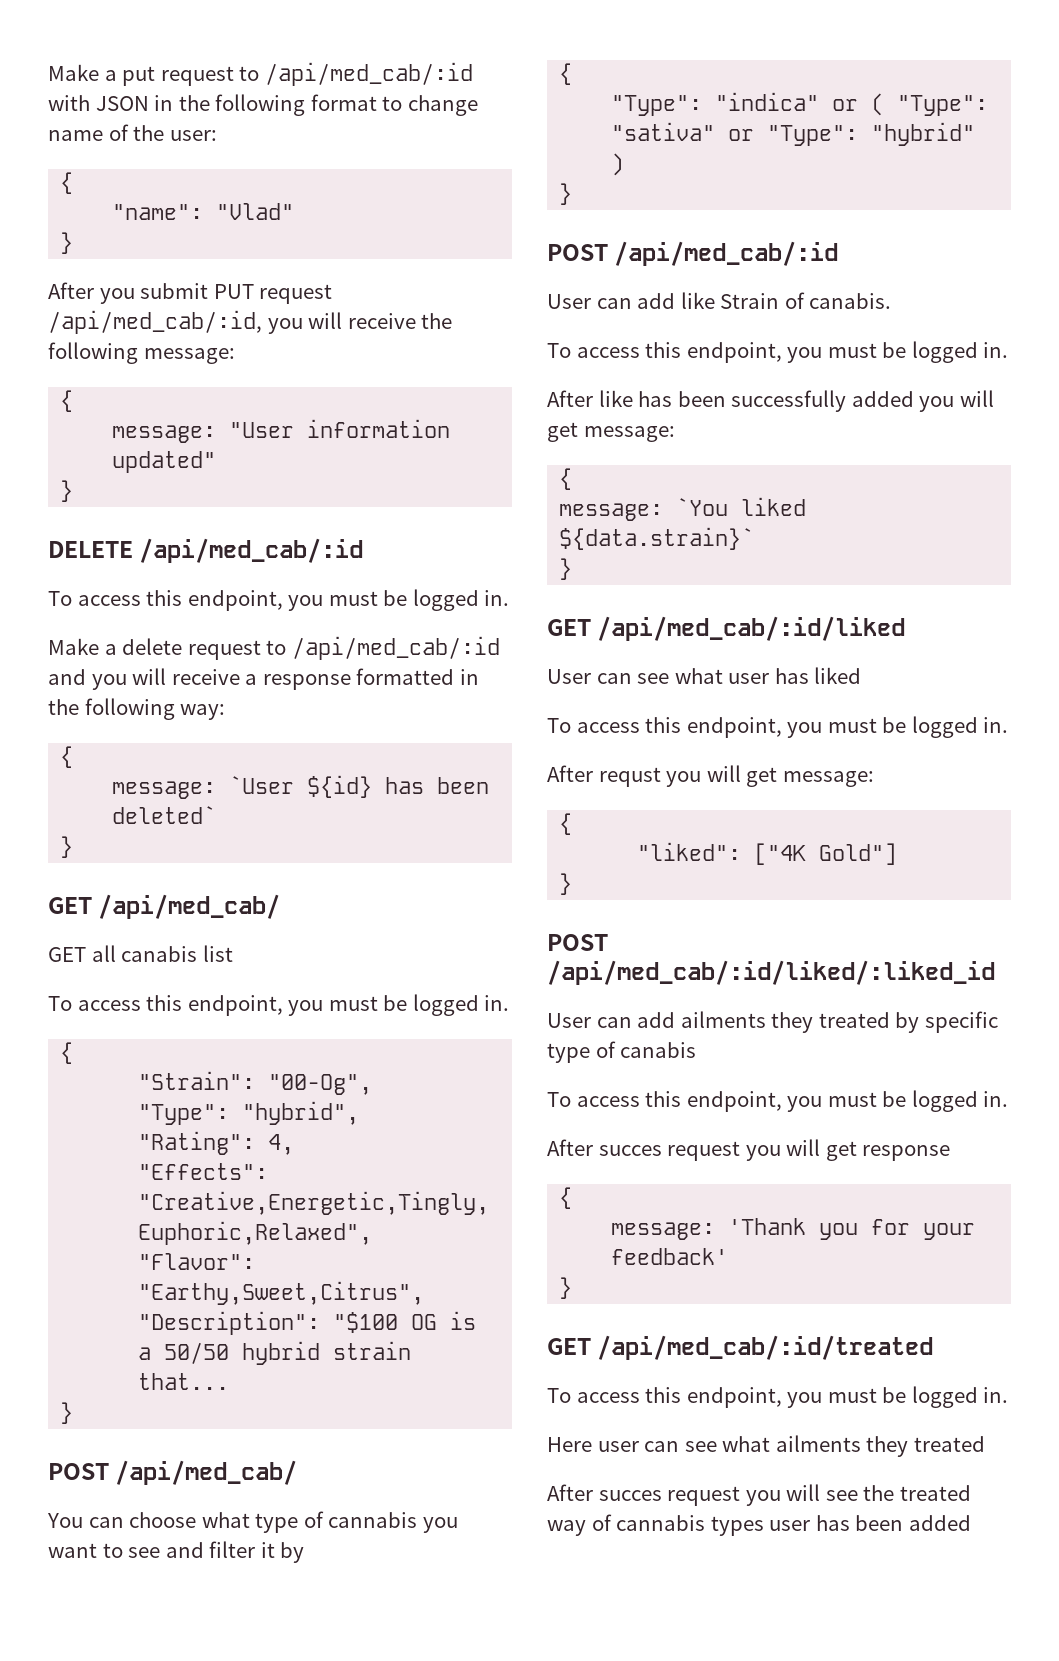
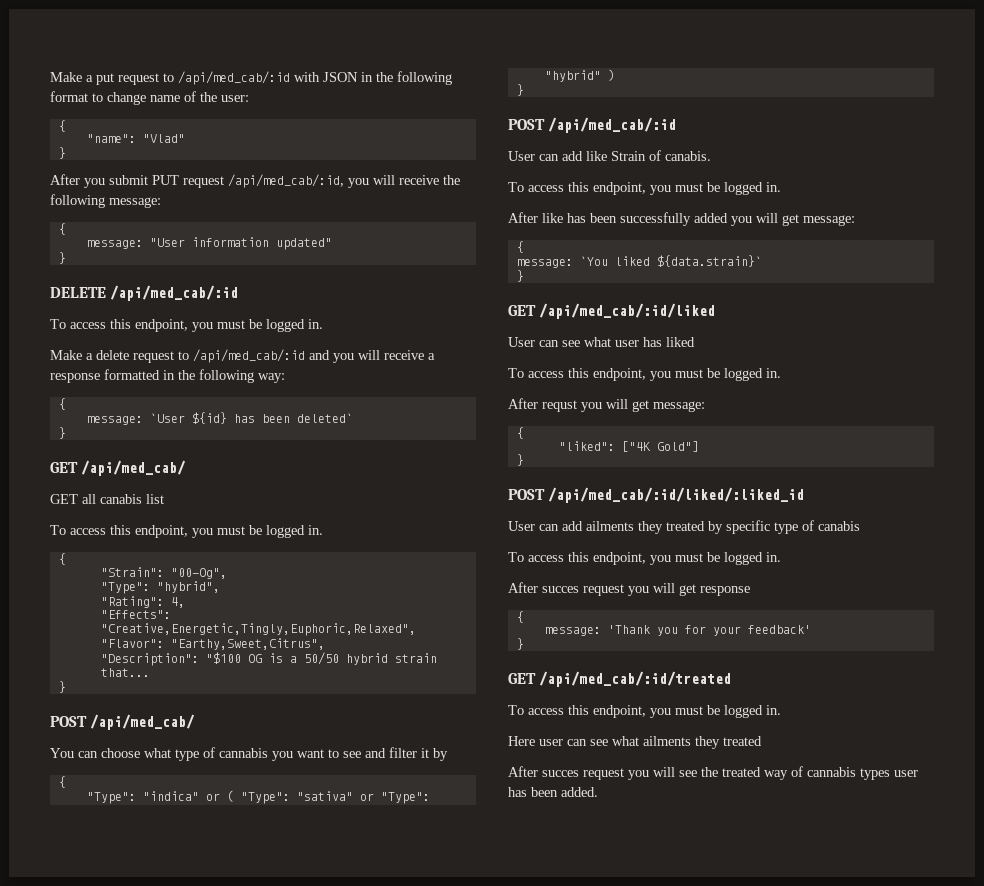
- After succes request you will see the treated way of cannabis types user has been added
+ After succes request you will see the treated way of cannabis types user has been added.

